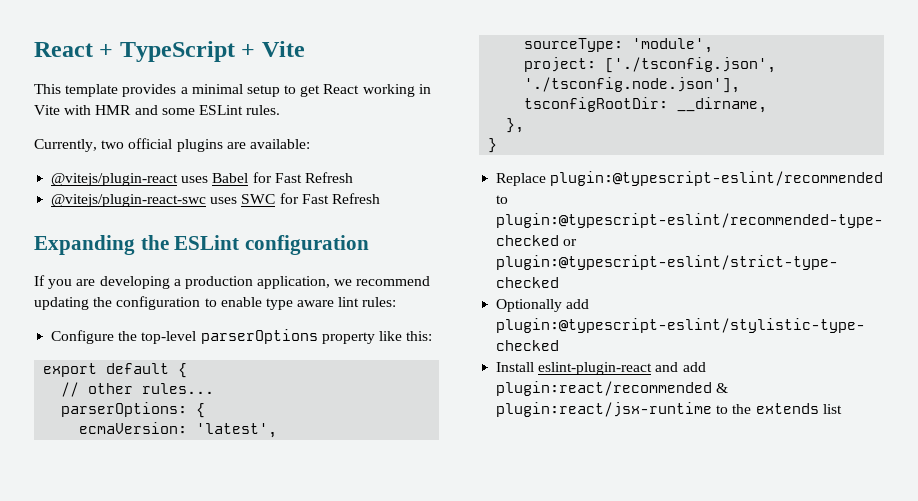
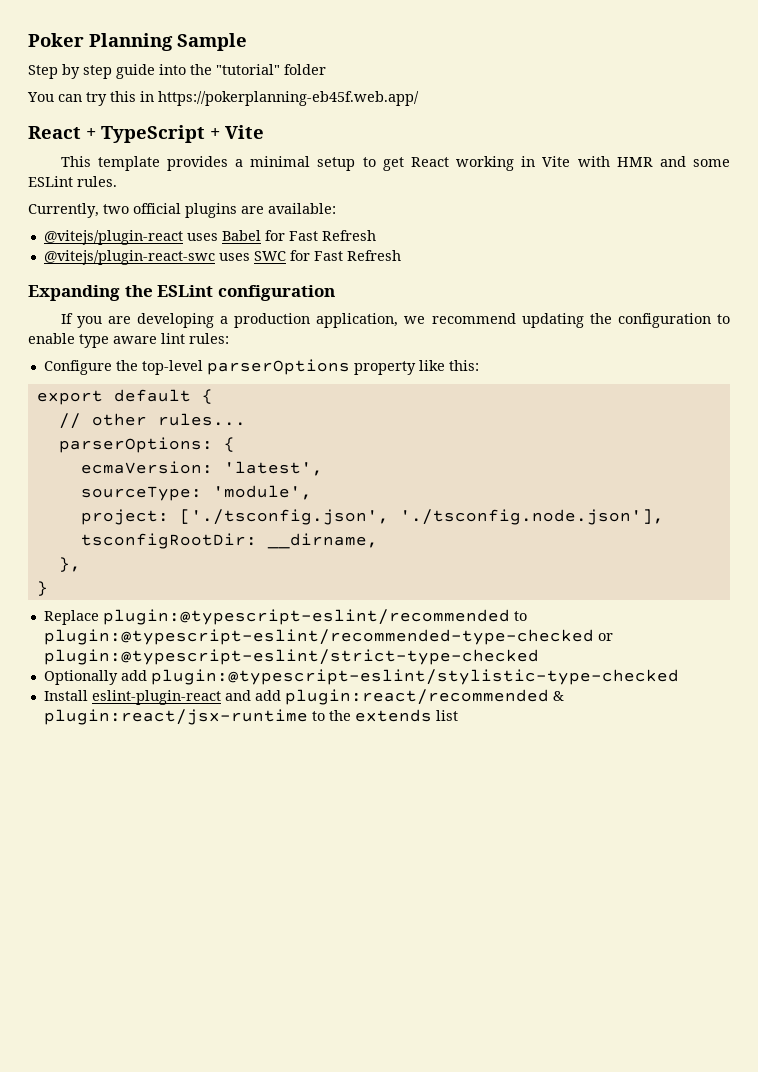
+ Poker Planning Sample
+ Step by step guide into the "tutorial" folder
+ You can try this in https://pokerplanning-eb45f.web.app/

